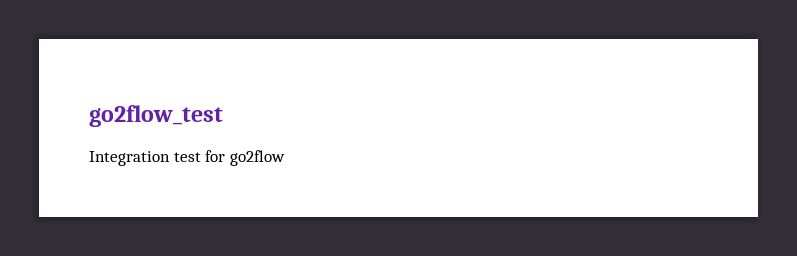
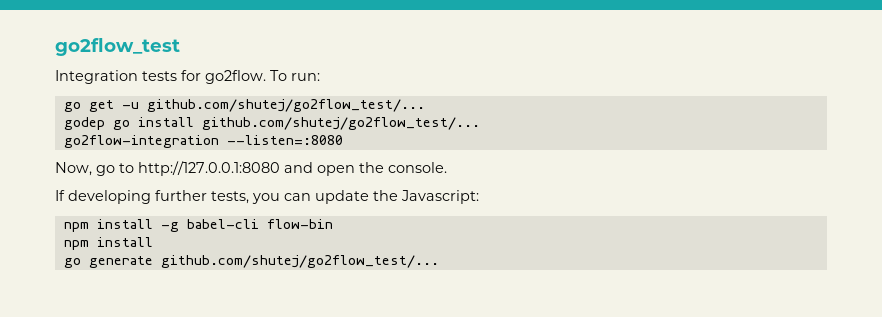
- Integration test for go2flow
+ Integration tests for go2flow. To run:
+ go get -u github.com/shutej/go2flow_test/...
+ godep go install github.com/shutej/go2flow_test/...
+ go2flow-integration --listen=:8080
+ Now, go to http://127.0.0.1:8080 and open the console.
+ If developing further tests, you can update the Javascript:
+ npm install -g babel-cli flow-bin
+ npm install
+ go generate github.com/shutej/go2flow_test/...

